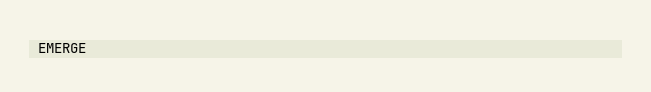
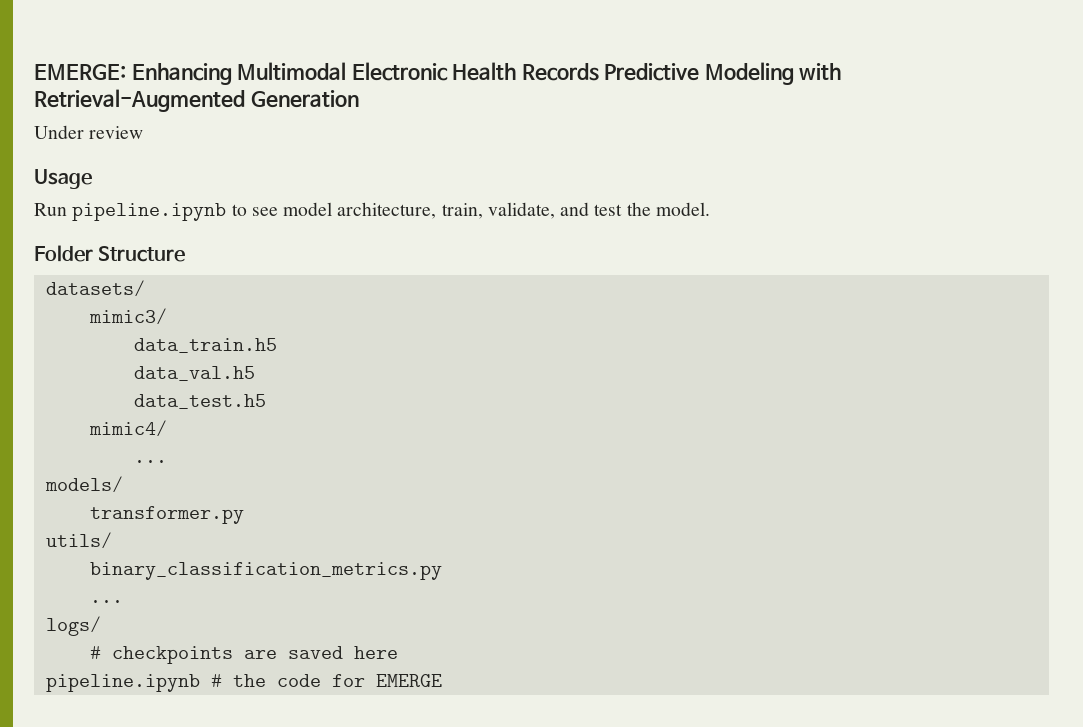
- EMERGE
+ EMERGE: Enhancing Multimodal Electronic Health Records Predictive Modeling with Retrieval-Augmented Generation
+ Under review
+ Usage
+ Run pipeline.ipynb to see model architecture, train, validate, and test the model.
+ Folder Structure
+ datasets/
+ mimic3/
+ data_train.h5
+ data_val.h5
+ data_test.h5
+ mimic4/
+ ...
+ models/
+ transformer.py
+ utils/
+ binary_classification_metrics.py
+ ...
+ logs/
+ # checkpoints are saved here
+ pipeline.ipynb # the code for EMERGE

